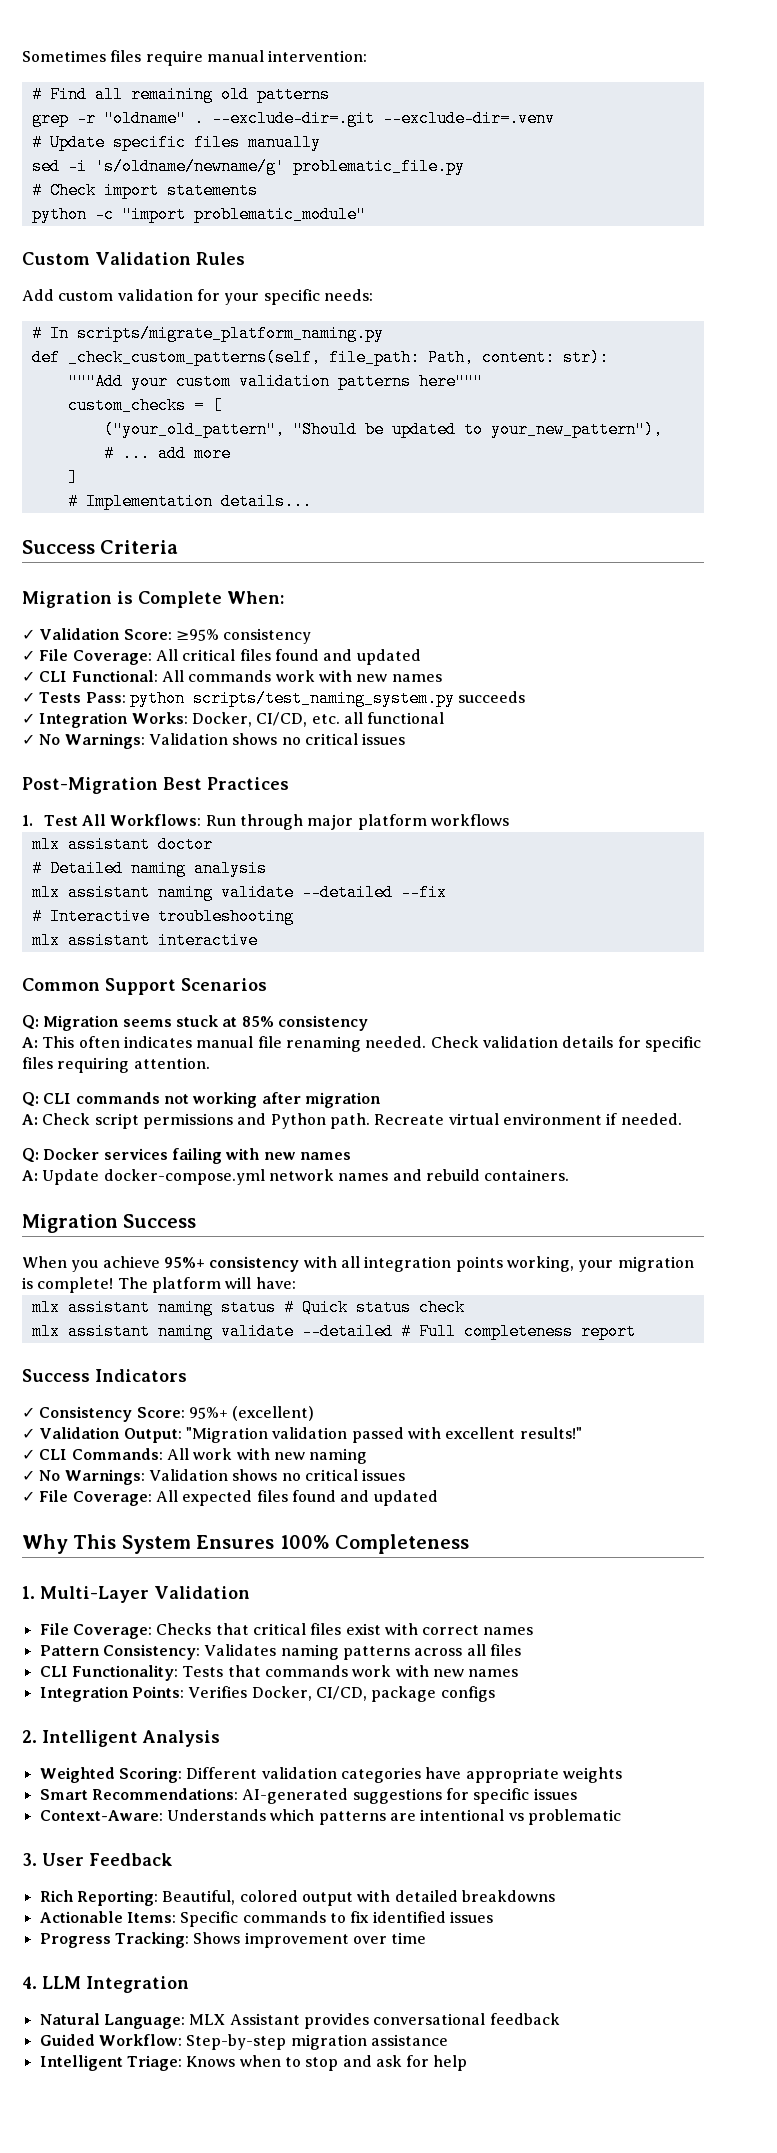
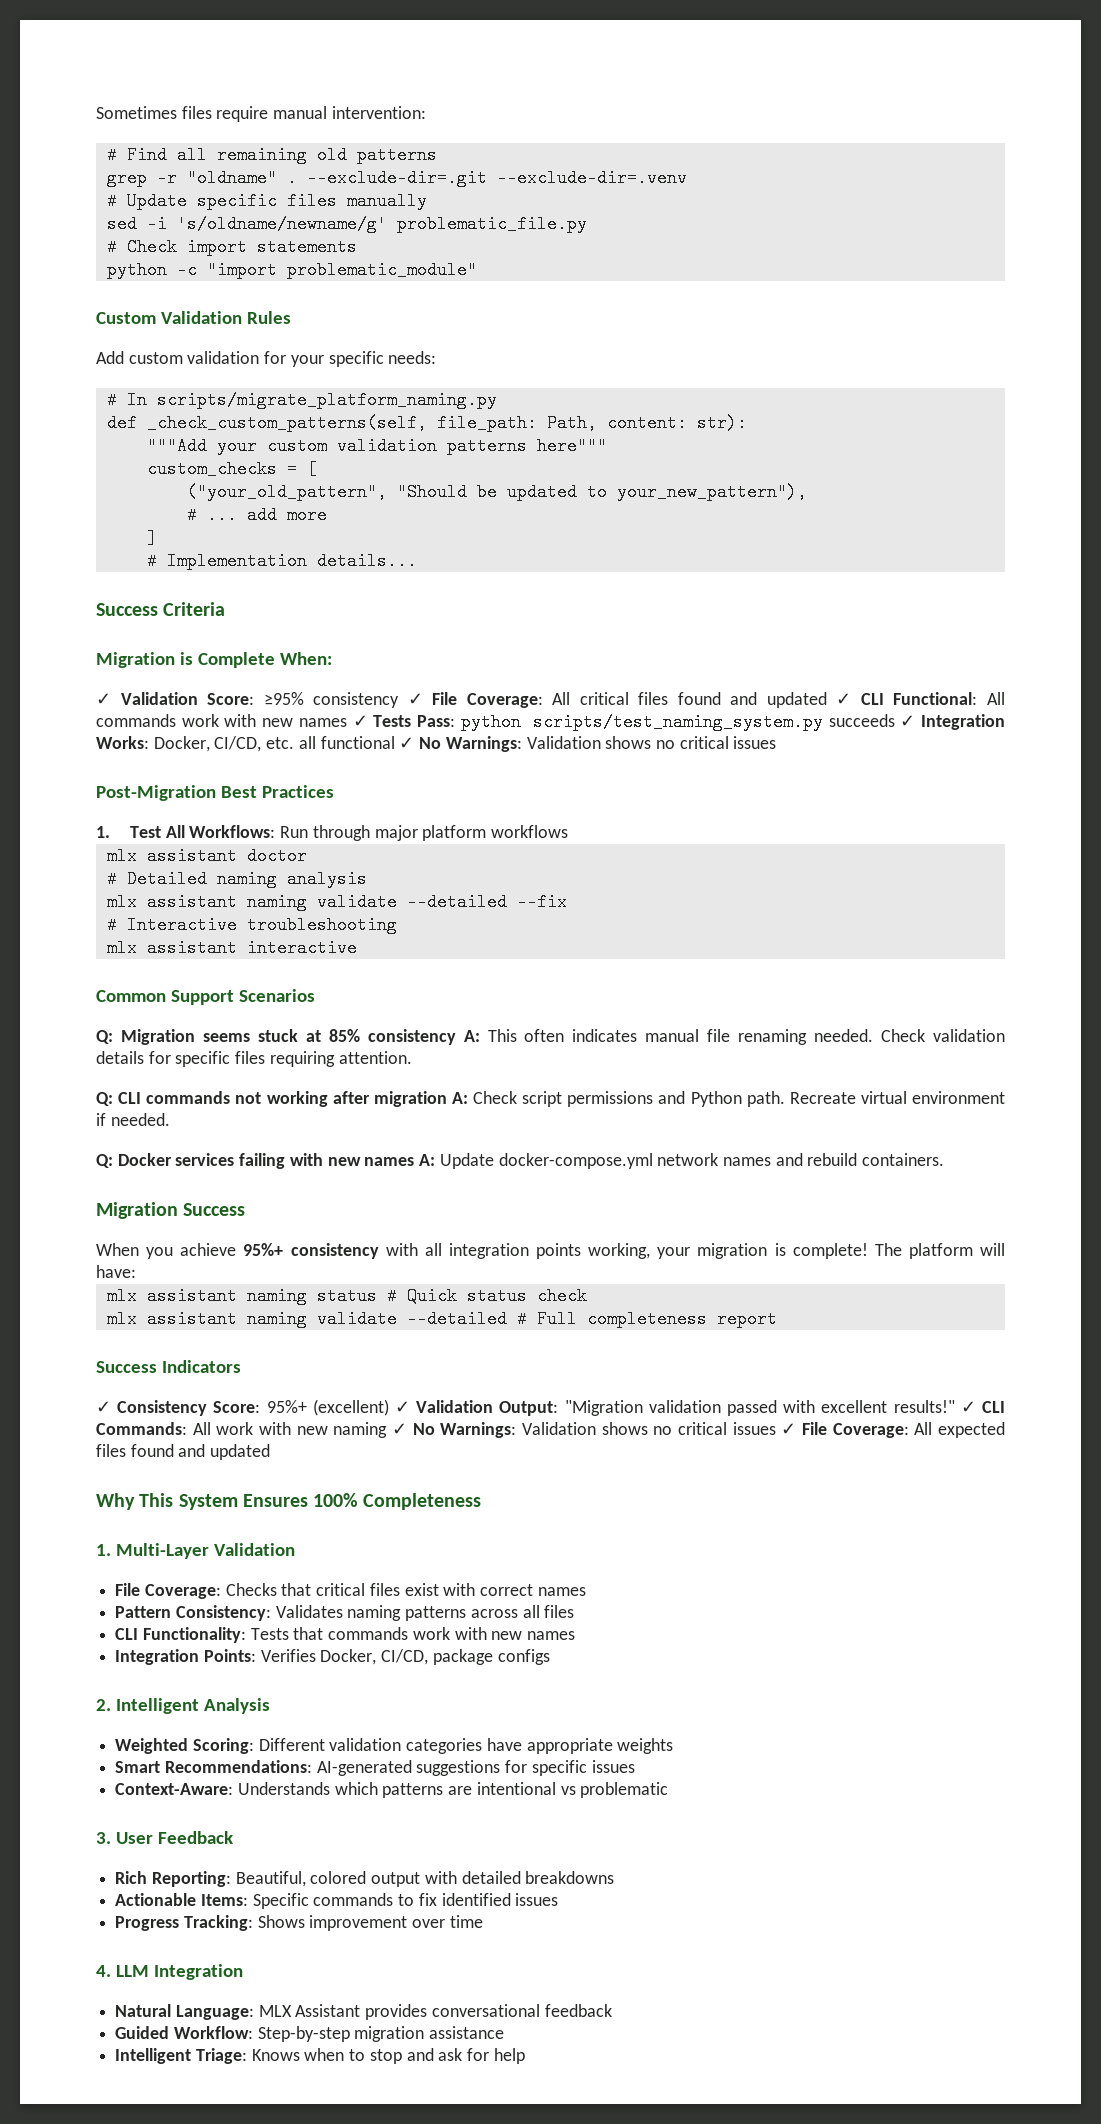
- ✓ Validation Score: ≥95% consistency
- ✓ File Coverage: All critical files found and updated
- ✓ CLI Functional: All commands work with new names
- ✓ Tests Pass: python scripts/test_naming_system.py succeeds
- ✓ Integration Works: Docker, CI/CD, etc. all functional
- ✓ No Warnings: Validation shows no critical issues
+ ✓ Validation Score: ≥95% consistency ✓ File Coverage: All critical files found and updated ✓ CLI Functional: All commands work with new names ✓ Tests Pass: python scripts/test_naming_system.py succeeds ✓ Integration Works: Docker, CI/CD, etc. all functional ✓ No Warnings: Validation shows no critical issues
- Q: Migration seems stuck at 85% consistency
- A: This often indicates manual file renaming needed.
+ Q: Migration seems stuck at 85% consistency A: This often indicates manual file renaming needed.
- Q: CLI commands not working after migration
- A: Check script permissions and Python path.
+ Q: CLI commands not working after migration A: Check script permissions and Python path.
- Q: Docker services failing with new names
- A: Update docker-compose.yml network names and rebuild containers.
+ Q: Docker services failing with new names A: Update docker-compose.yml network names and rebuild containers.
- ✓ Consistency Score: 95%+ (excellent)
- ✓ Validation Output: "Migration validation passed with excellent results!"
- ✓ CLI Commands: All work with new naming
- ✓ No Warnings: Validation shows no critical issues
- ✓ File Coverage: All expected files found and updated
+ ✓ Consistency Score: 95%+ (excellent) ✓ Validation Output: "Migration validation passed with excellent results!" ✓ CLI Commands: All work with new naming ✓ No Warnings: Validation shows no critical issues ✓ File Coverage: All expected files found and updated

